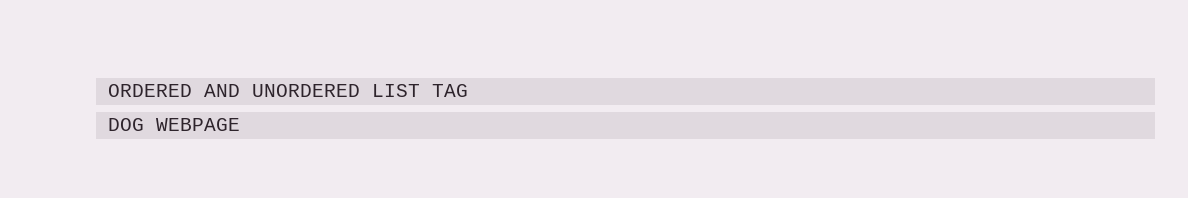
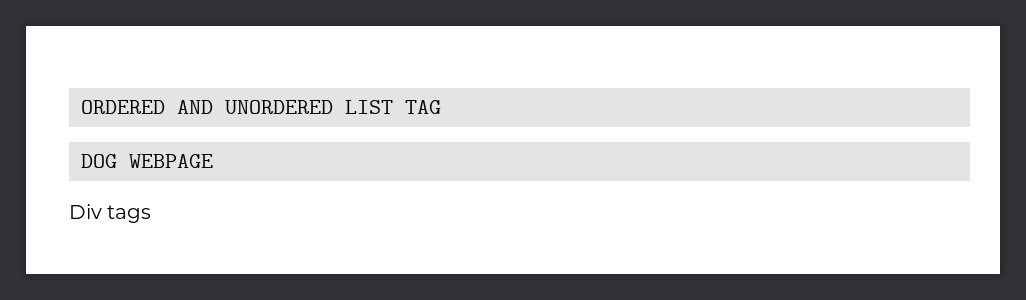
+ Div tags

